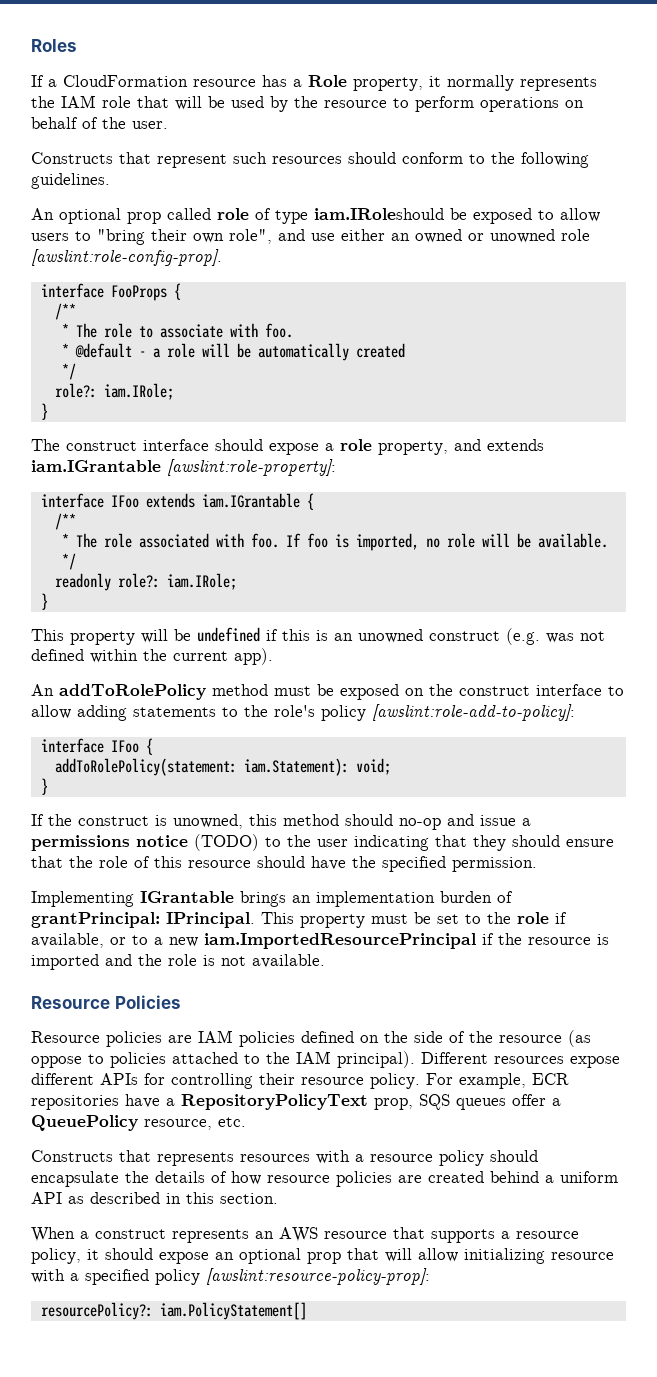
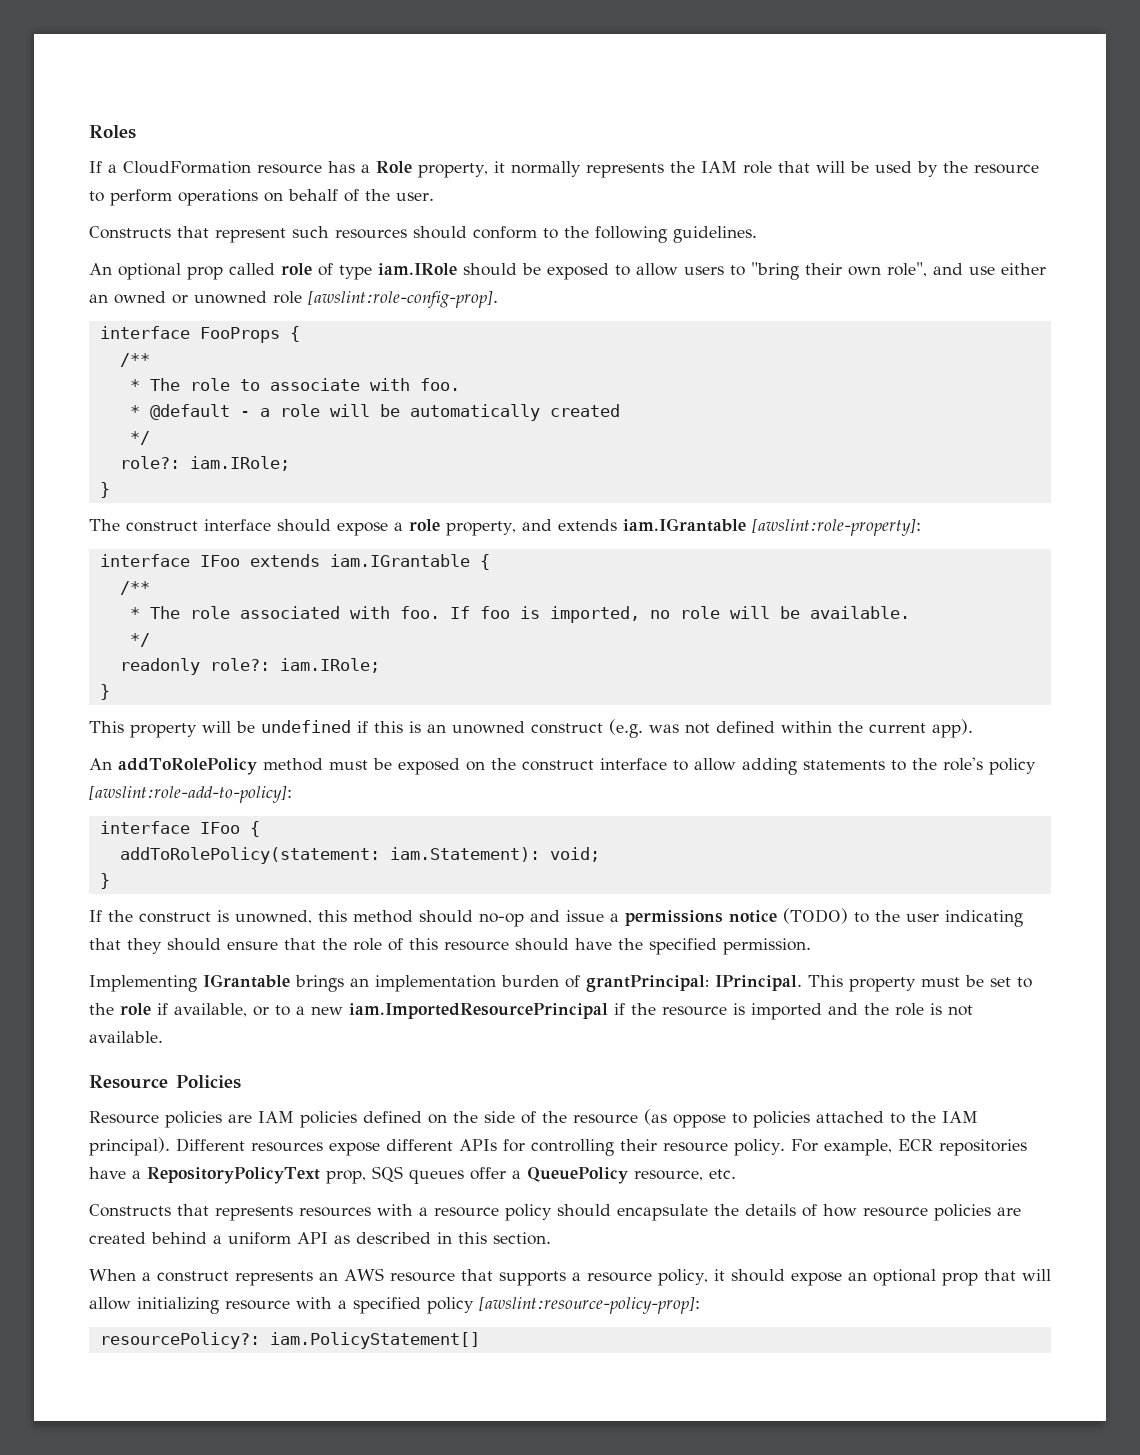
- An optional prop called role of type iam.IRoleshould be exposed to allow users to "bring their own role", and use either an owned or unowned role [awslint:role-config-prop].
+ An optional prop called role of type iam.IRole should be exposed to allow users to "bring their own role", and use either an owned or unowned role [awslint:role-config-prop].

